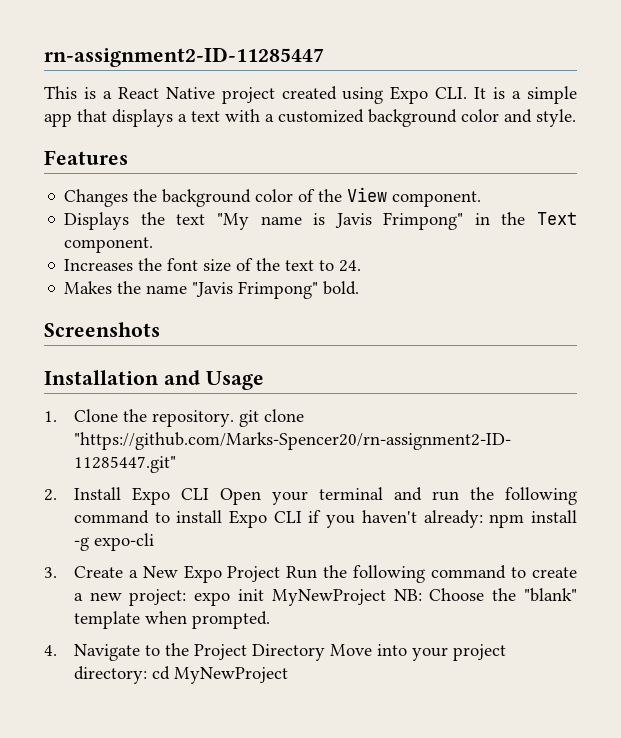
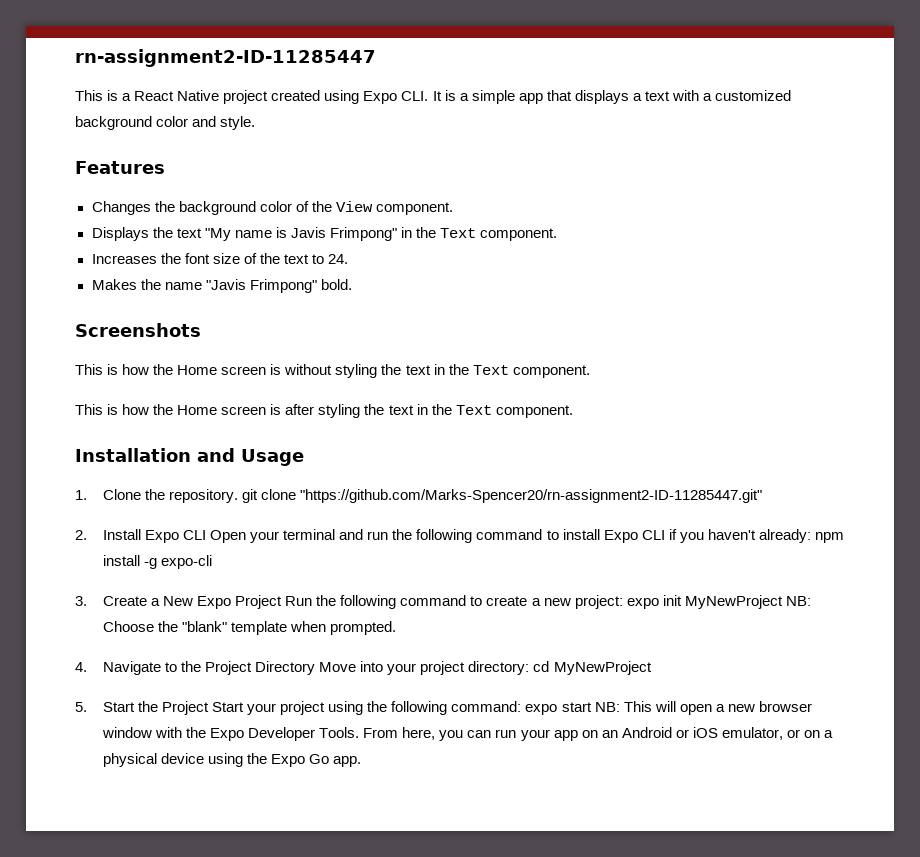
+ This is how the Home screen is without styling the text in the Text component.
+ This is how the Home screen is after styling the text in the Text component.
+ 5. Start the Project Start your project using the following command: expo start NB: This will open a new browser window with the Expo Developer Tools. From here, you can run your app on an Android or iOS emulator, or on a physical device using the Expo Go app.

